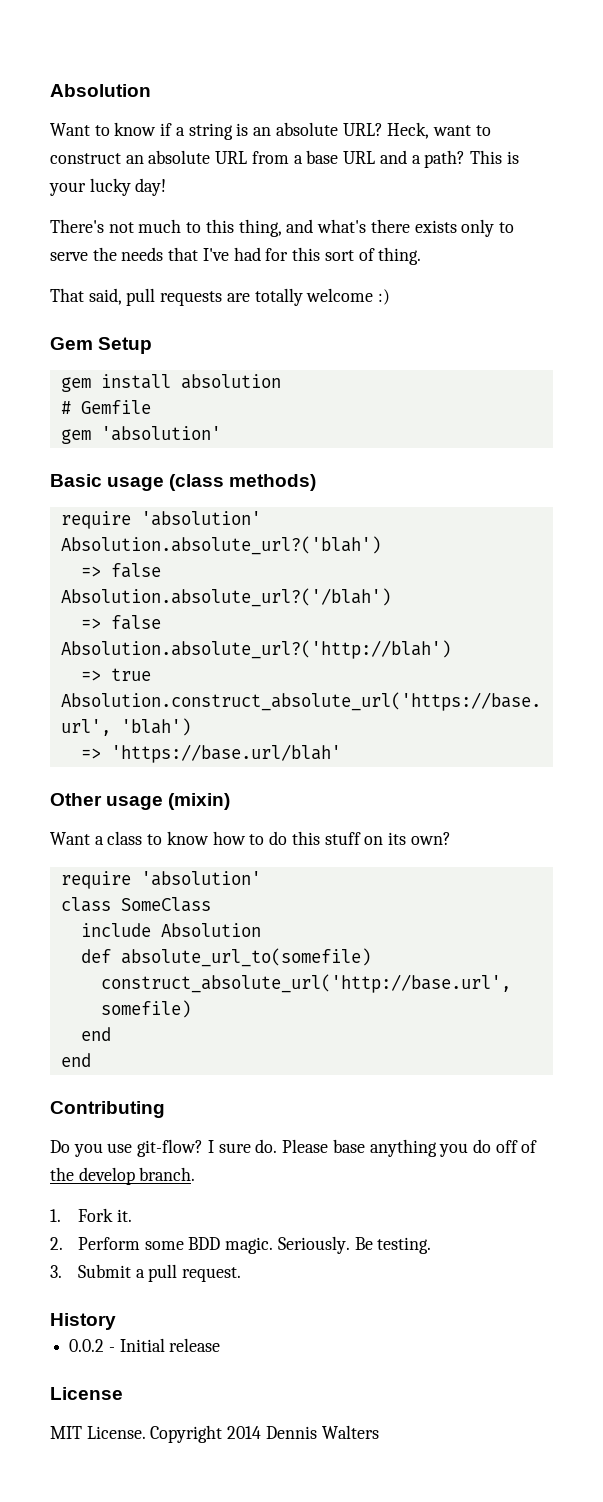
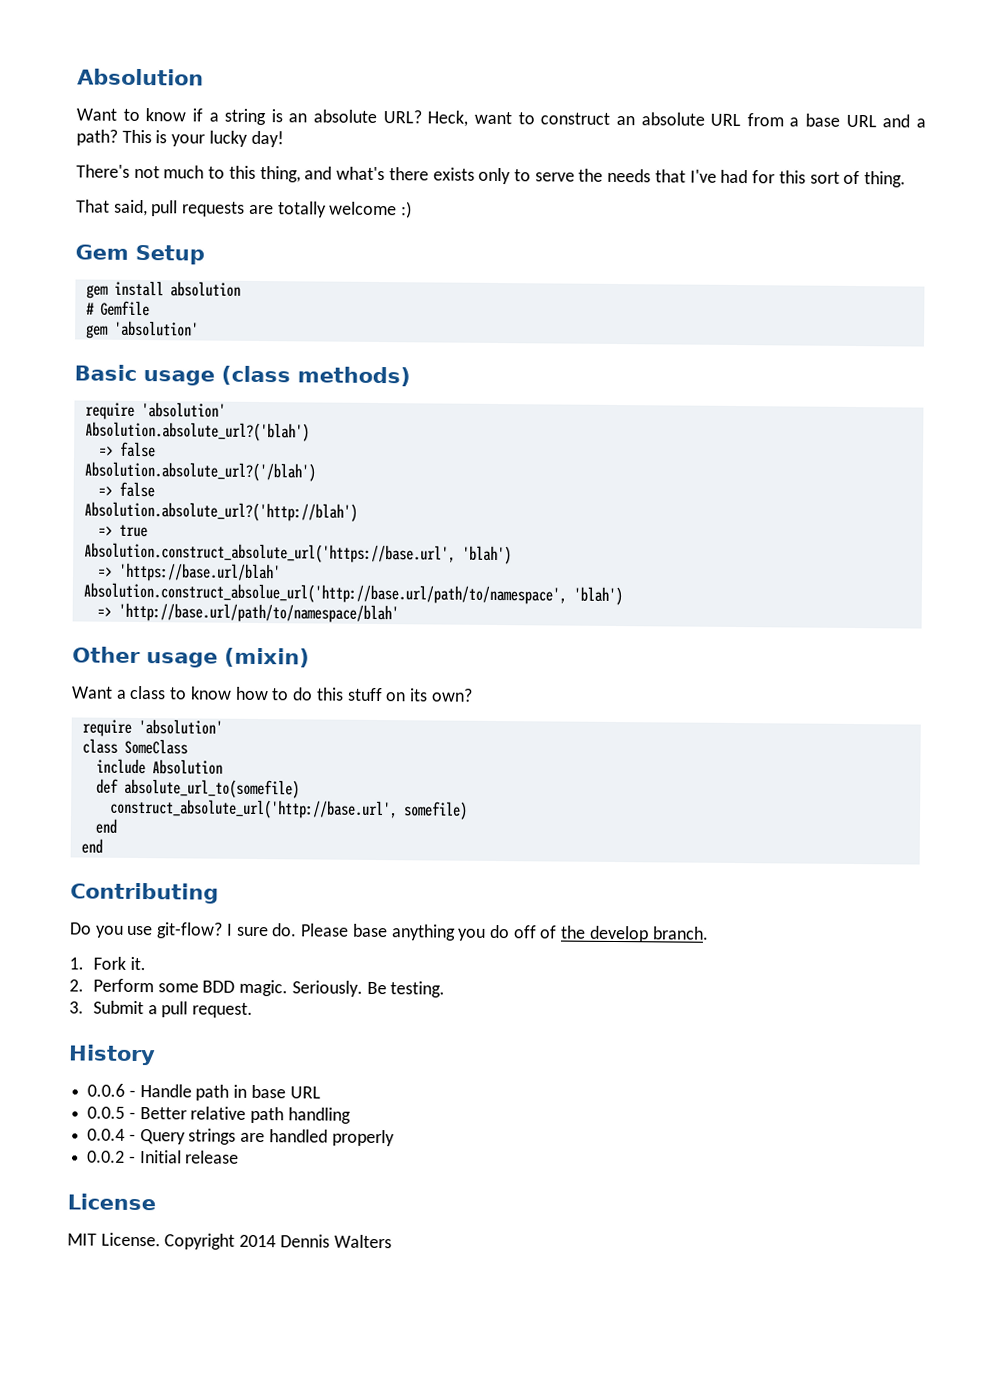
+ Absolution.construct_absolue_url('http://base.url/path/to/namespace', 'blah')
+ => 'http://base.url/path/to/namespace/blah'
+ 0.0.6 - Handle path in base URL
+ 0.0.5 - Better relative path handling
+ 0.0.4 - Query strings are handled properly

